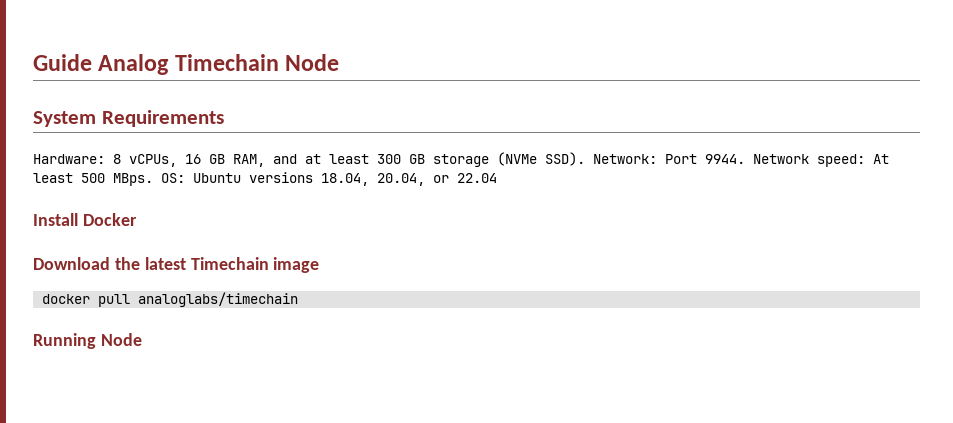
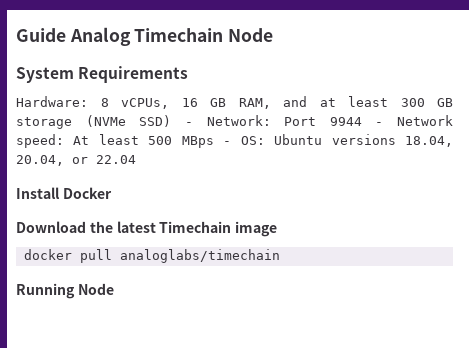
- Hardware: 8 vCPUs, 16 GB RAM, and at least 300 GB storage (NVMe SSD). Network: Port 9944. Network speed: At least 500 MBps. OS: Ubuntu versions 18.04, 20.04, or 22.04
+ Hardware: 8 vCPUs, 16 GB RAM, and at least 300 GB storage (NVMe SSD) - Network: Port 9944 - Network speed: At least 500 MBps - OS: Ubuntu versions 18.04, 20.04, or 22.04

